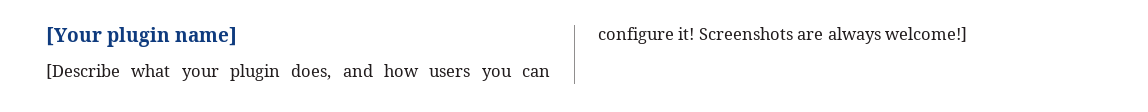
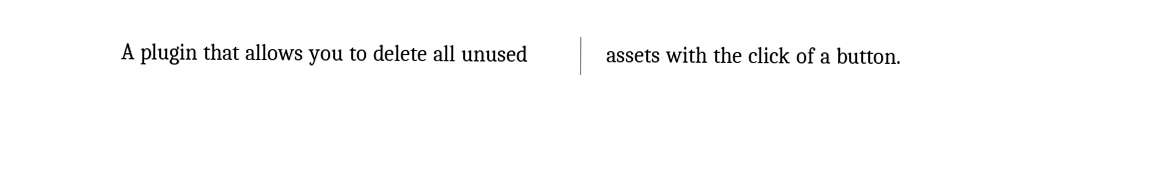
- [Your plugin name]
- [Describe what your plugin does, and how users you can configure it! Screenshots are always welcome!]
+ A plugin that allows you to delete all unused assets with the click of a button.

